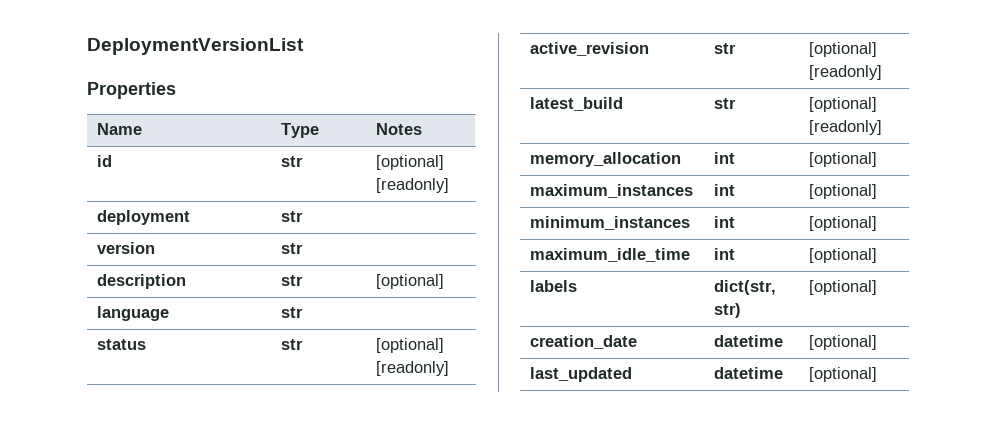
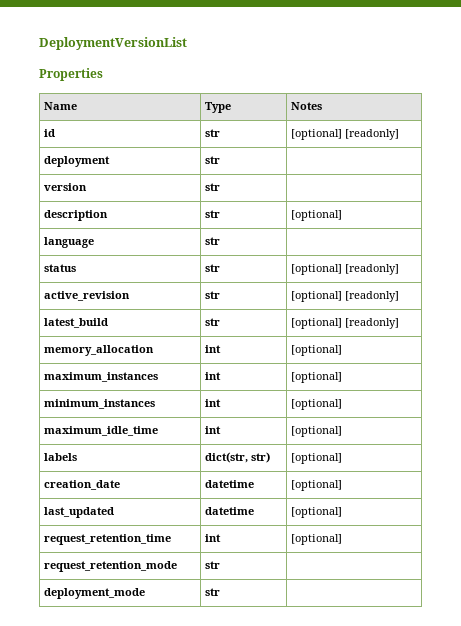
+ request_retention_time | int | [optional]
+ request_retention_mode | str |
+ deployment_mode | str |

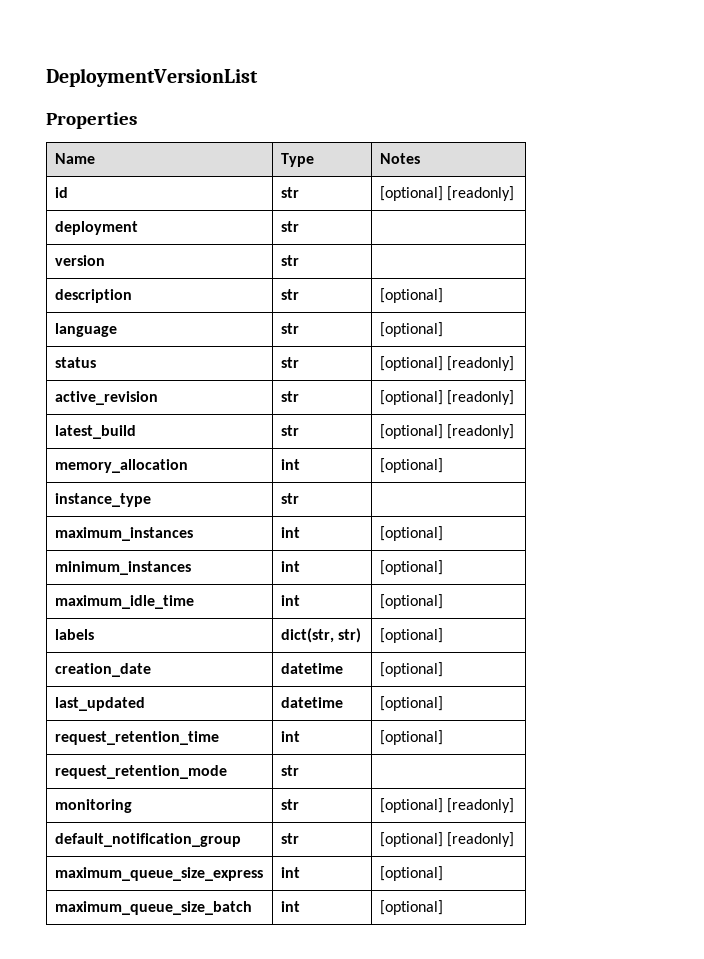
- language | str |
+ language | str | [optional]
+ instance_type | str |
- deployment_mode | str |
+ monitoring | str | [optional] [readonly]
+ default_notification_group | str | [optional] [readonly]
+ maximum_queue_size_express | int | [optional]
+ maximum_queue_size_batch | int | [optional]

